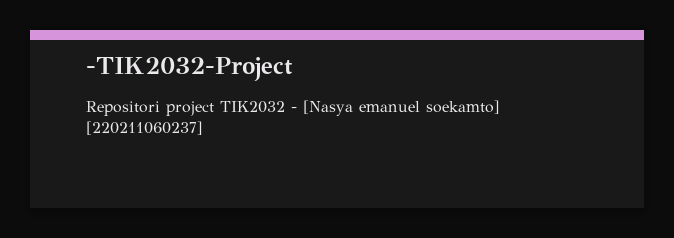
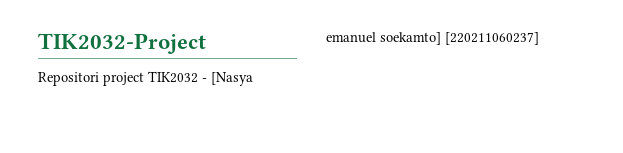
- -TIK2032-Project
+ TIK2032-Project

